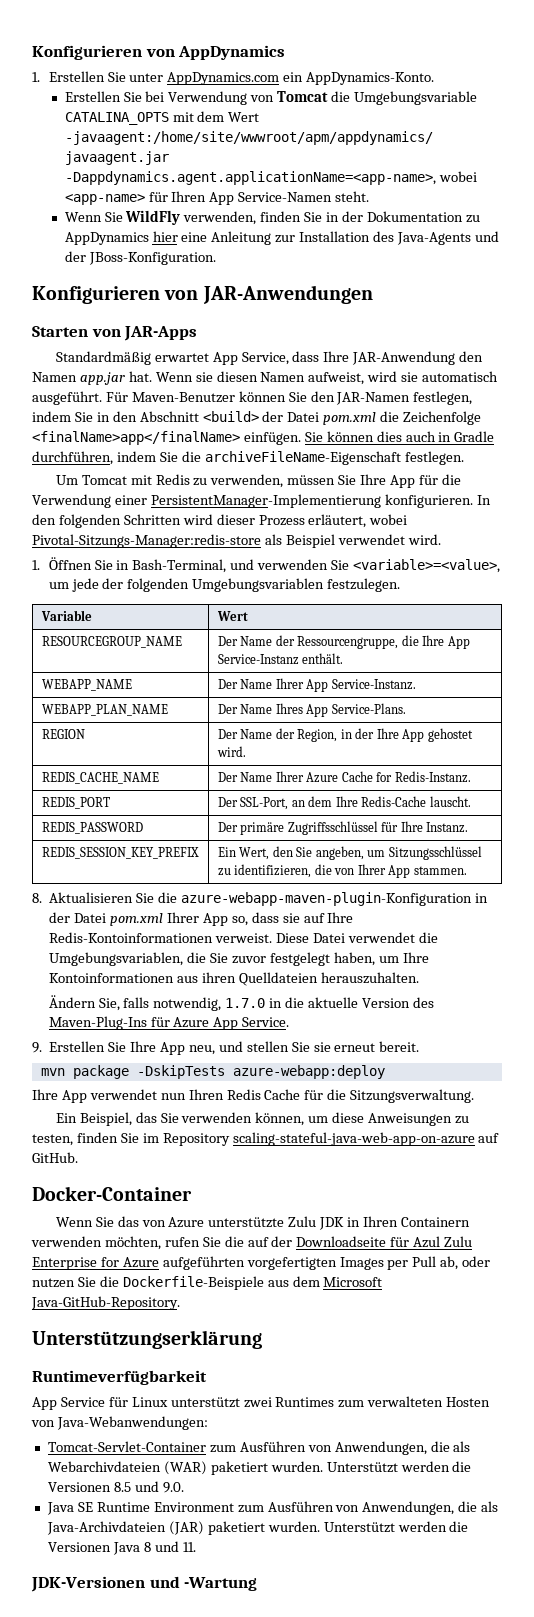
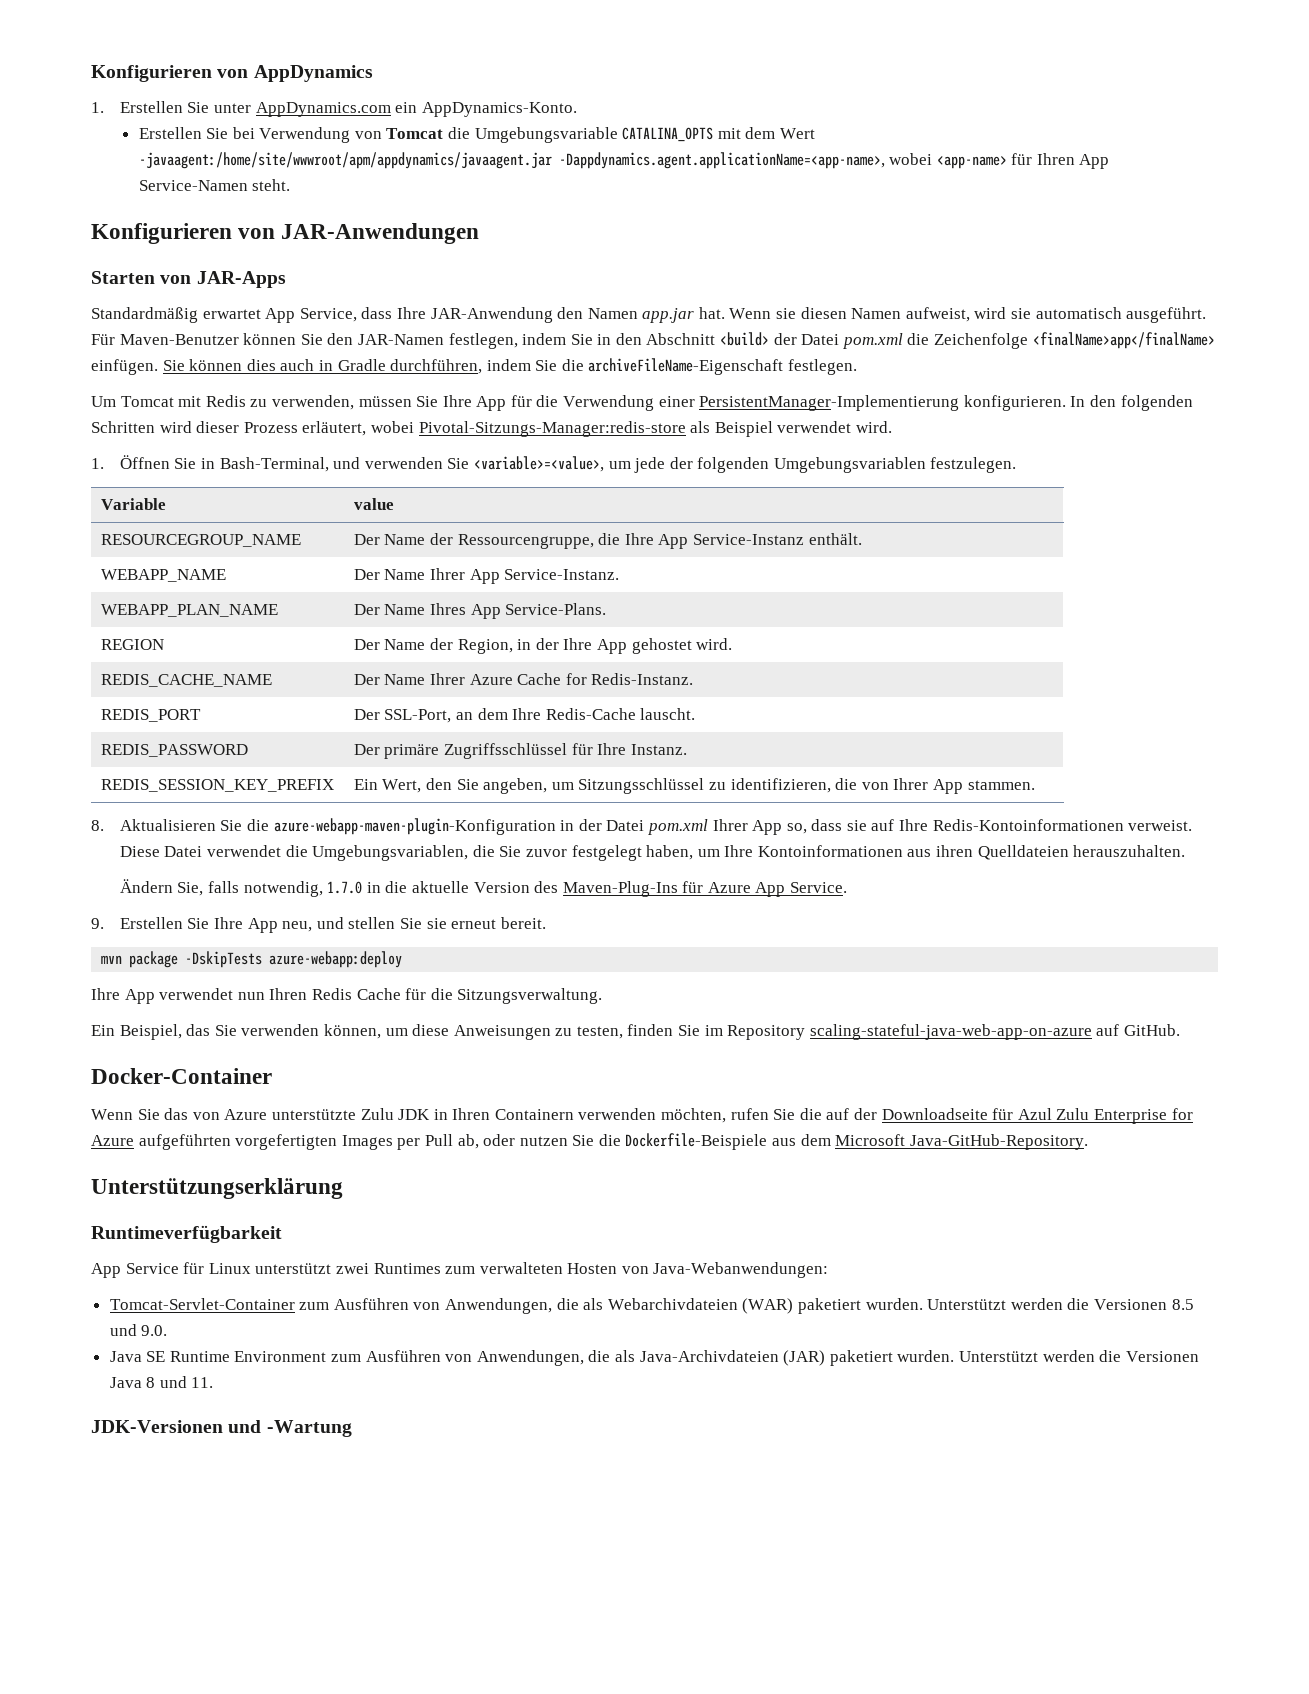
- Wenn Sie WildFly verwenden, finden Sie in der Dokumentation zu AppDynamics hier eine Anleitung zur Installation des Java-Agents und der JBoss-Konfiguration.
- Variable | Wert
+ Variable | value

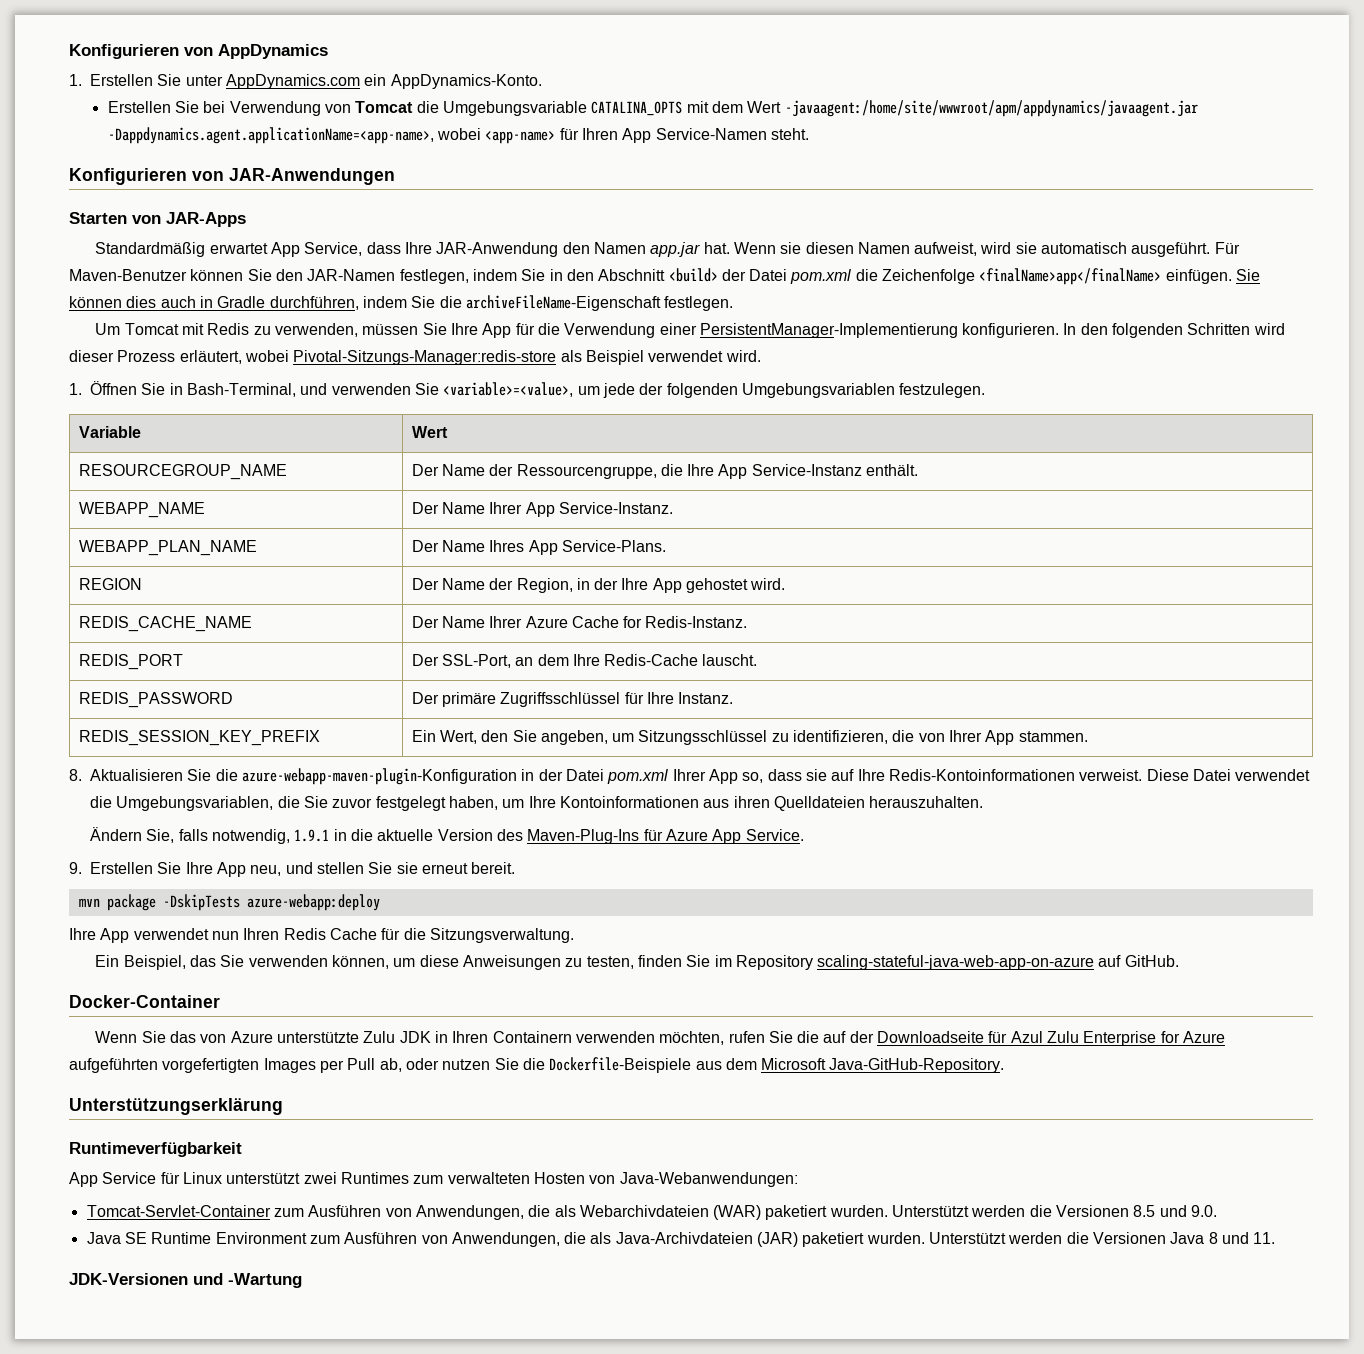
- Variable | value
+ Variable | Wert
- Ändern Sie, falls notwendig, 1.7.0 in die aktuelle Version des Maven-Plug-Ins für Azure App Service.
+ Ändern Sie, falls notwendig, 1.9.1 in die aktuelle Version des Maven-Plug-Ins für Azure App Service.

